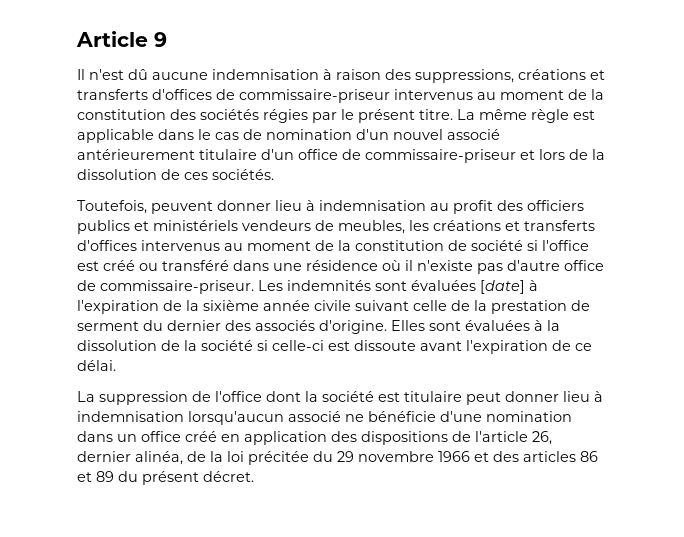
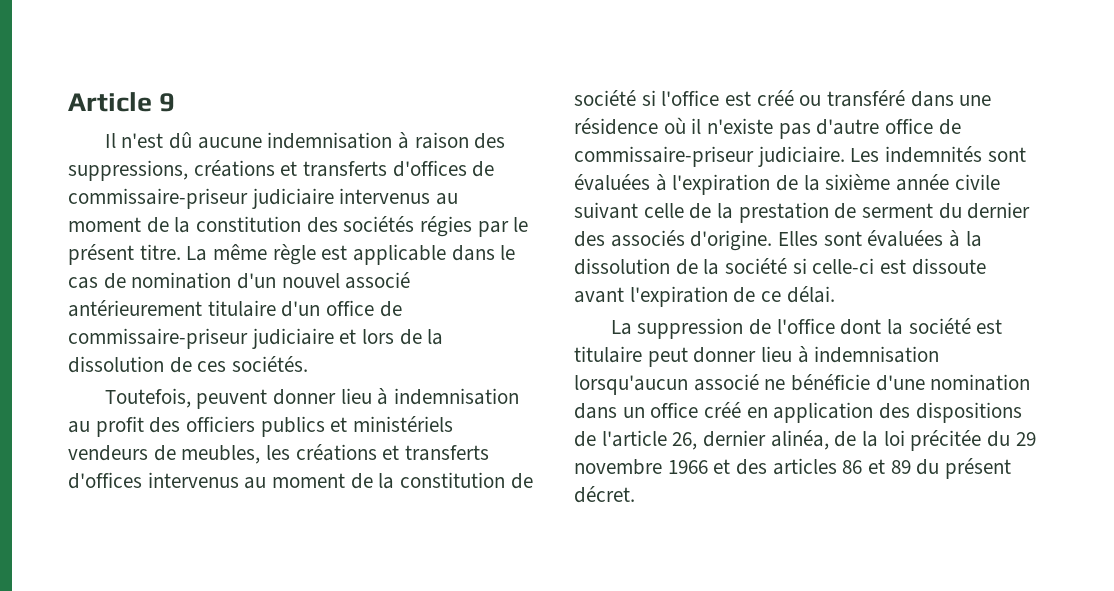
- Il n'est dû aucune indemnisation à raison des suppressions, créations et transferts d'offices de commissaire-priseur intervenus au moment de la constitution des sociétés régies par le présent titre.
+ Il n'est dû aucune indemnisation à raison des suppressions, créations et transferts d'offices de commissaire-priseur judiciaire intervenus au moment de la constitution des sociétés régies par le présent titre.
- La même règle est applicable dans le cas de nomination d'un nouvel associé antérieurement titulaire d'un office de commissaire-priseur et lors de la dissolution de ces sociétés.
+ La même règle est applicable dans le cas de nomination d'un nouvel associé antérieurement titulaire d'un office de commissaire-priseur judiciaire et lors de la dissolution de ces sociétés.
- Toutefois, peuvent donner lieu à indemnisation au profit des officiers publics et ministériels vendeurs de meubles, les créations et transferts d'offices intervenus au moment de la constitution de société si l'office est créé ou transféré dans une résidence où il n'existe pas d'autre office de commissaire-priseur.
+ Toutefois, peuvent donner lieu à indemnisation au profit des officiers publics et ministériels vendeurs de meubles, les créations et transferts d'offices intervenus au moment de la constitution de société si l'office est créé ou transféré dans une résidence où il n'existe pas d'autre office de commissaire-priseur judiciaire.
- Les indemnités sont évaluées [date] à l'expiration de la sixième année civile suivant celle de la prestation de serment du dernier des associés d'origine.
+ Les indemnités sont évaluées à l'expiration de la sixième année civile suivant celle de la prestation de serment du dernier des associés d'origine.

